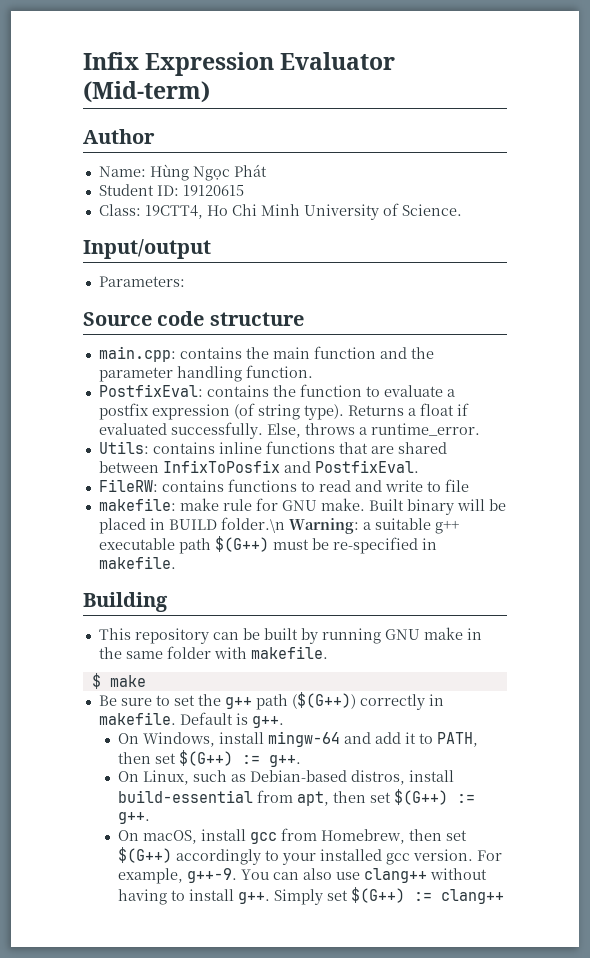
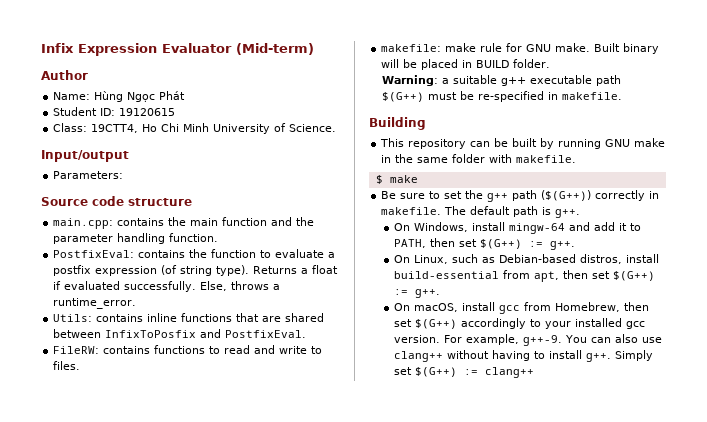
- FileRW: contains functions to read and write to file
+ FileRW: contains functions to read and write to files.
- Built binary will be placed in BUILD folder.\n Warning: a suitable g++ executable path $(G++) must be re-specified in makefile.
+ Built binary will be placed in BUILD folder.
+ Warning: a suitable g++ executable path $(G++) must be re-specified in makefile.
- Default is g++.
+ The default path is g++.

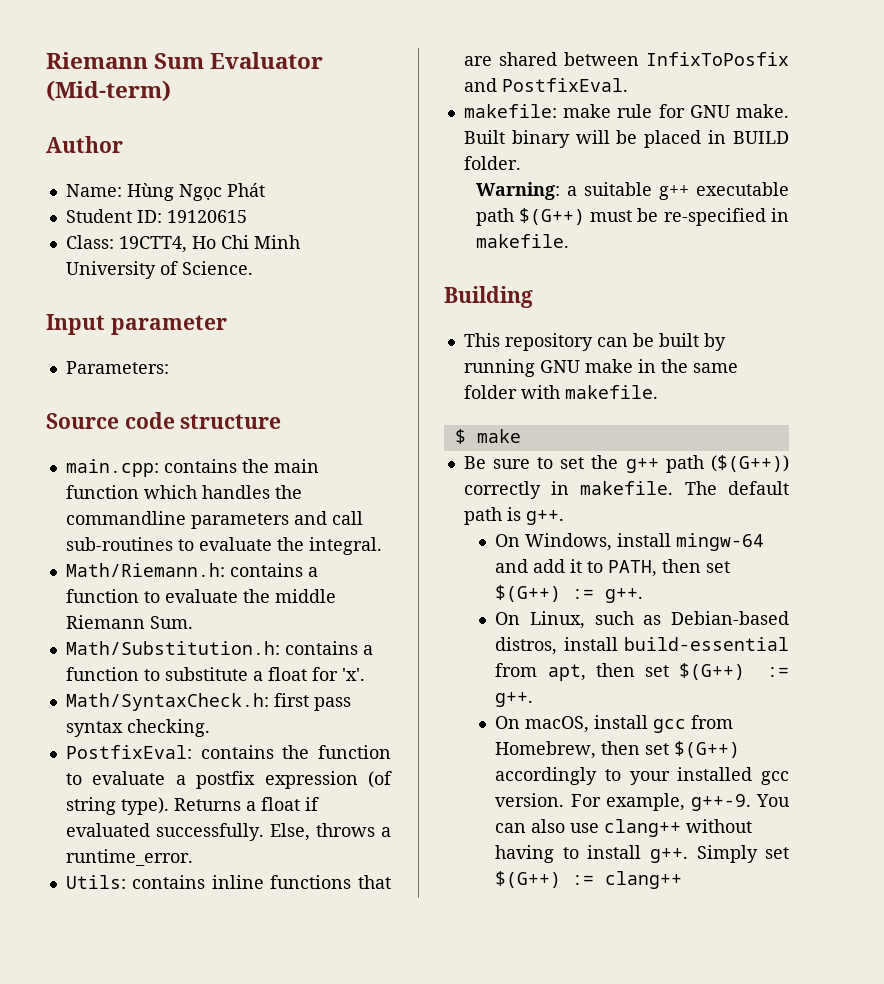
- Infix Expression Evaluator (Mid-term)
+ Riemann Sum Evaluator (Mid-term)
- Input/output
+ Input parameter
- main.cpp: contains the main function and the parameter handling function.
+ main.cpp: contains the main function which handles the commandline parameters and call sub-routines to evaluate the integral.
+ Math/Riemann.h: contains a function to evaluate the middle Riemann Sum.
+ Math/Substitution.h: contains a function to substitute a float for 'x'.
+ Math/SyntaxCheck.h: first pass syntax checking.
- FileRW: contains functions to read and write to files.

